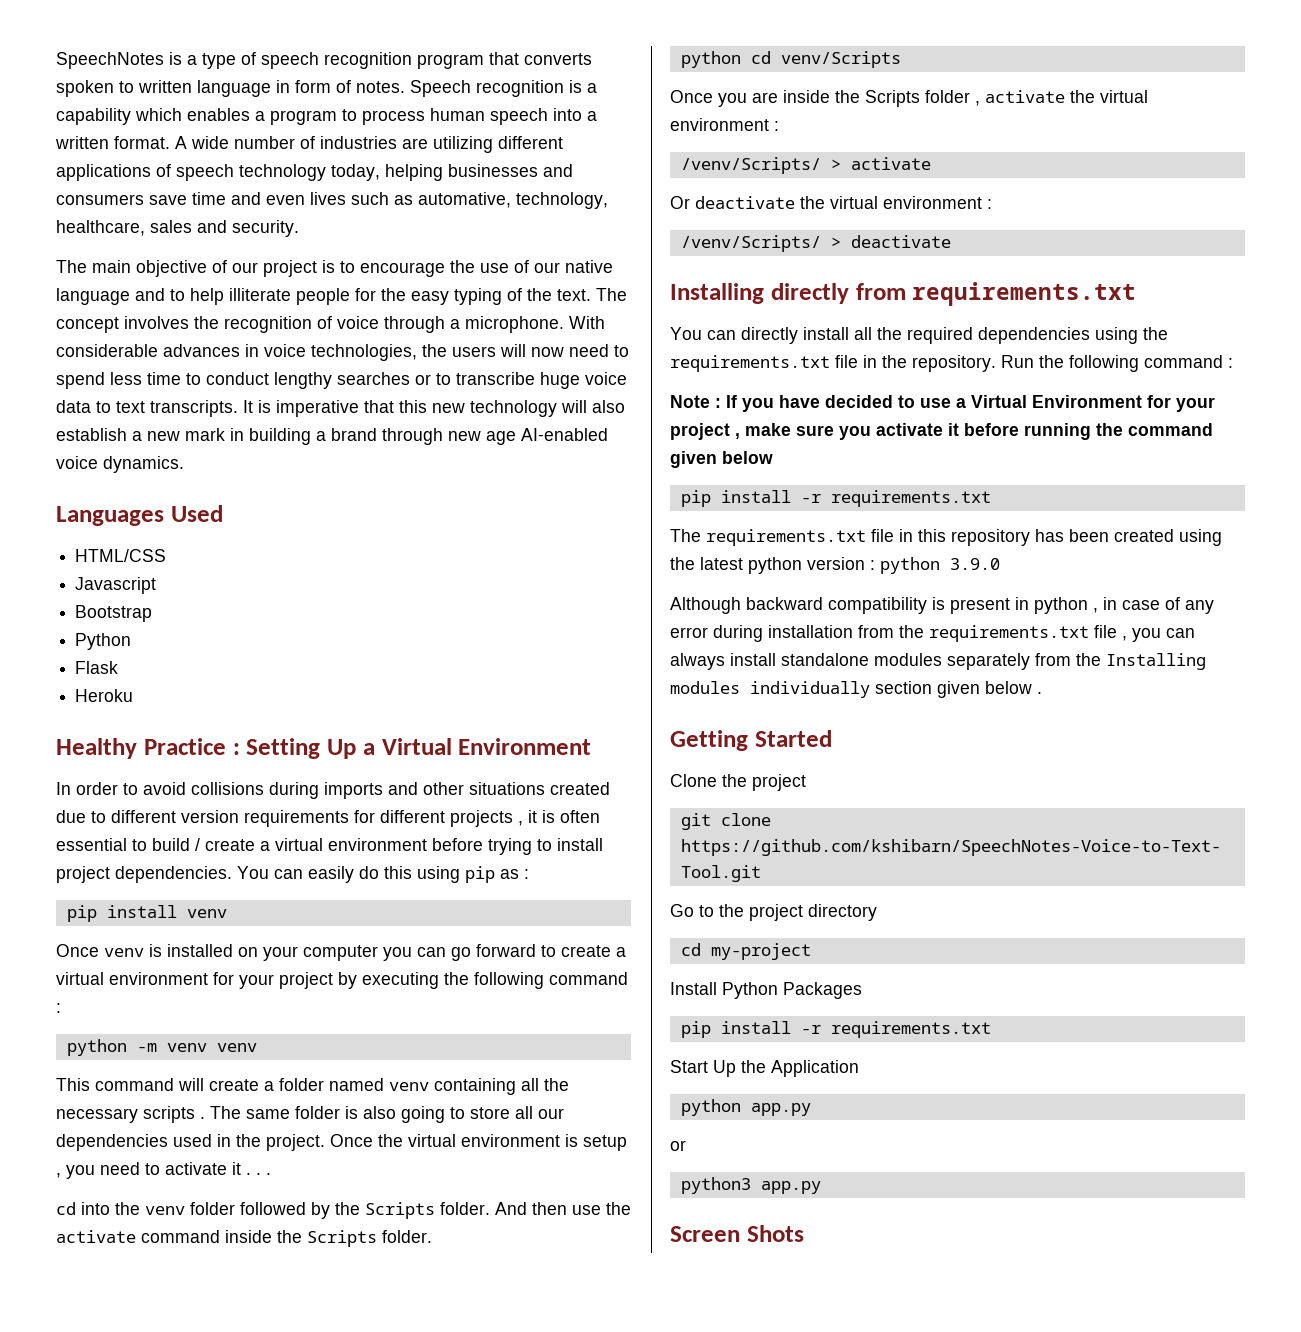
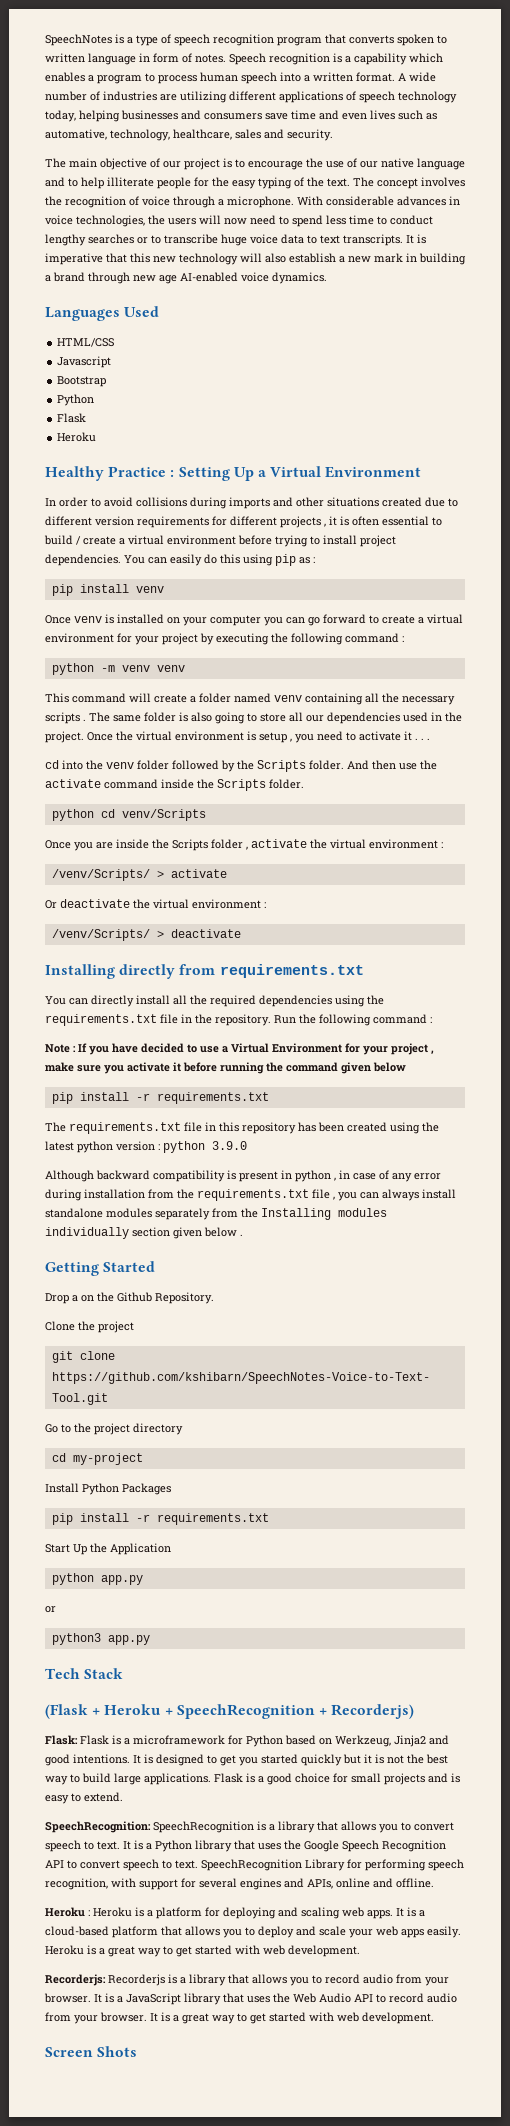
+ Drop a on the Github Repository.
+ Tech Stack
+ (Flask + Heroku + SpeechRecognition + Recorderjs)
+ Flask: Flask is a microframework for Python based on Werkzeug, Jinja2 and good intentions. It is designed to get you started quickly but it is not the best way to build large applications. Flask is a good choice for small projects and is easy to extend.
+ SpeechRecognition: SpeechRecognition is a library that allows you to convert speech to text. It is a Python library that uses the Google Speech Recognition API to convert speech to text. SpeechRecognition Library for performing speech recognition, with support for several engines and APIs, online and offline.
+ Heroku : Heroku is a platform for deploying and scaling web apps. It is a cloud-based platform that allows you to deploy and scale your web apps easily. Heroku is a great way to get started with web development.
+ Recorderjs: Recorderjs is a library that allows you to record audio from your browser. It is a JavaScript library that uses the Web Audio API to record audio from your browser. It is a great way to get started with web development.

